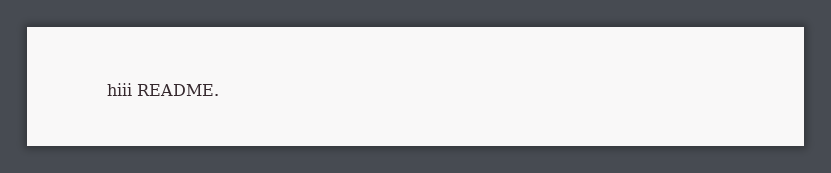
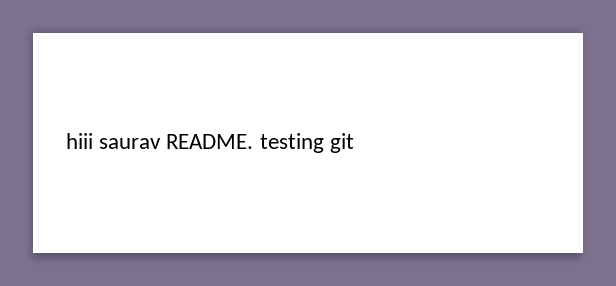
- hiii README.
+ hiii saurav README. testing git

